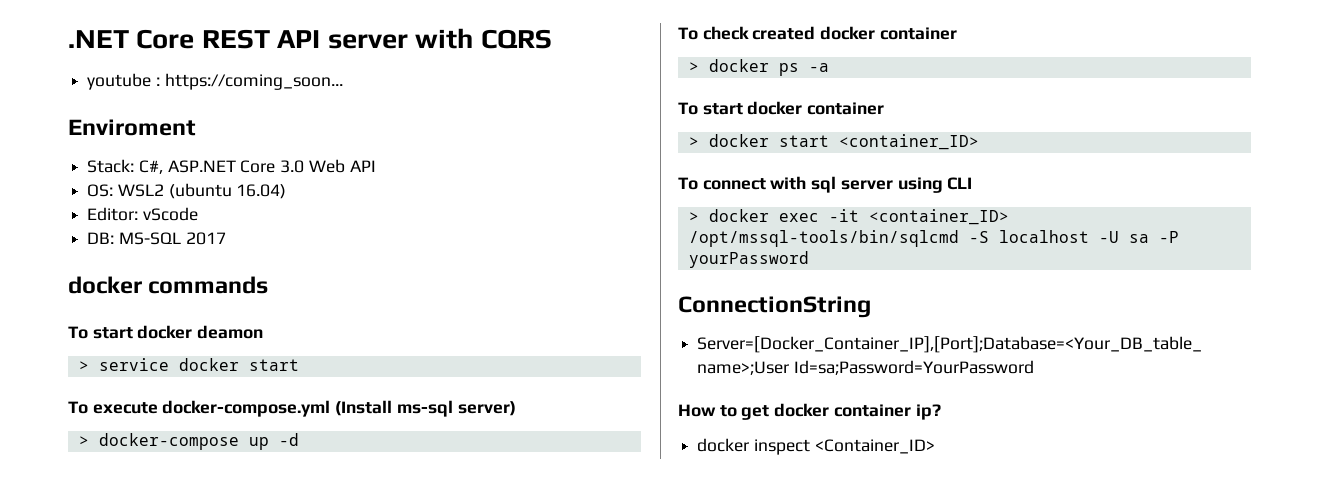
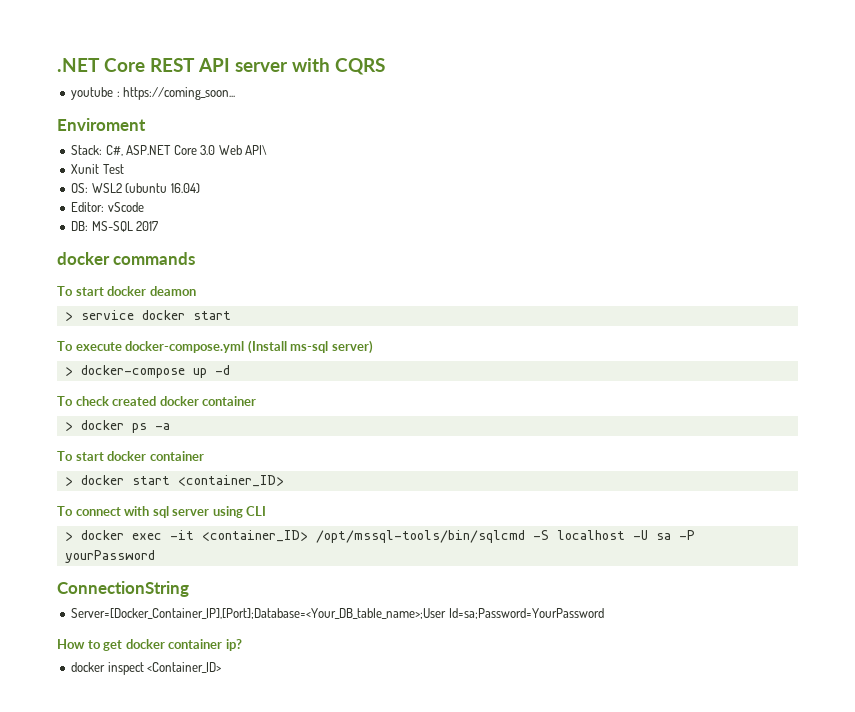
- Stack: C#, ASP.NET Core 3.0 Web API
+ Stack: C#, ASP.NET Core 3.0 Web API\
+ Xunit Test

